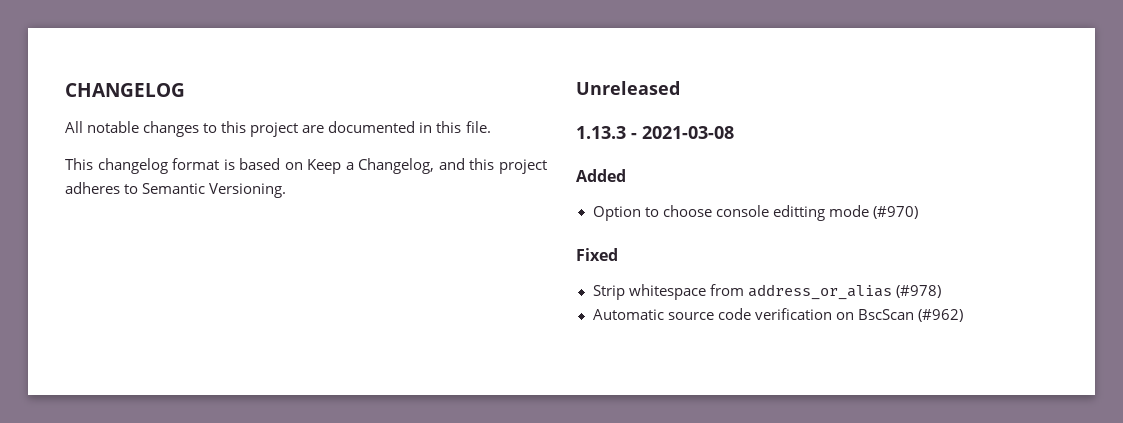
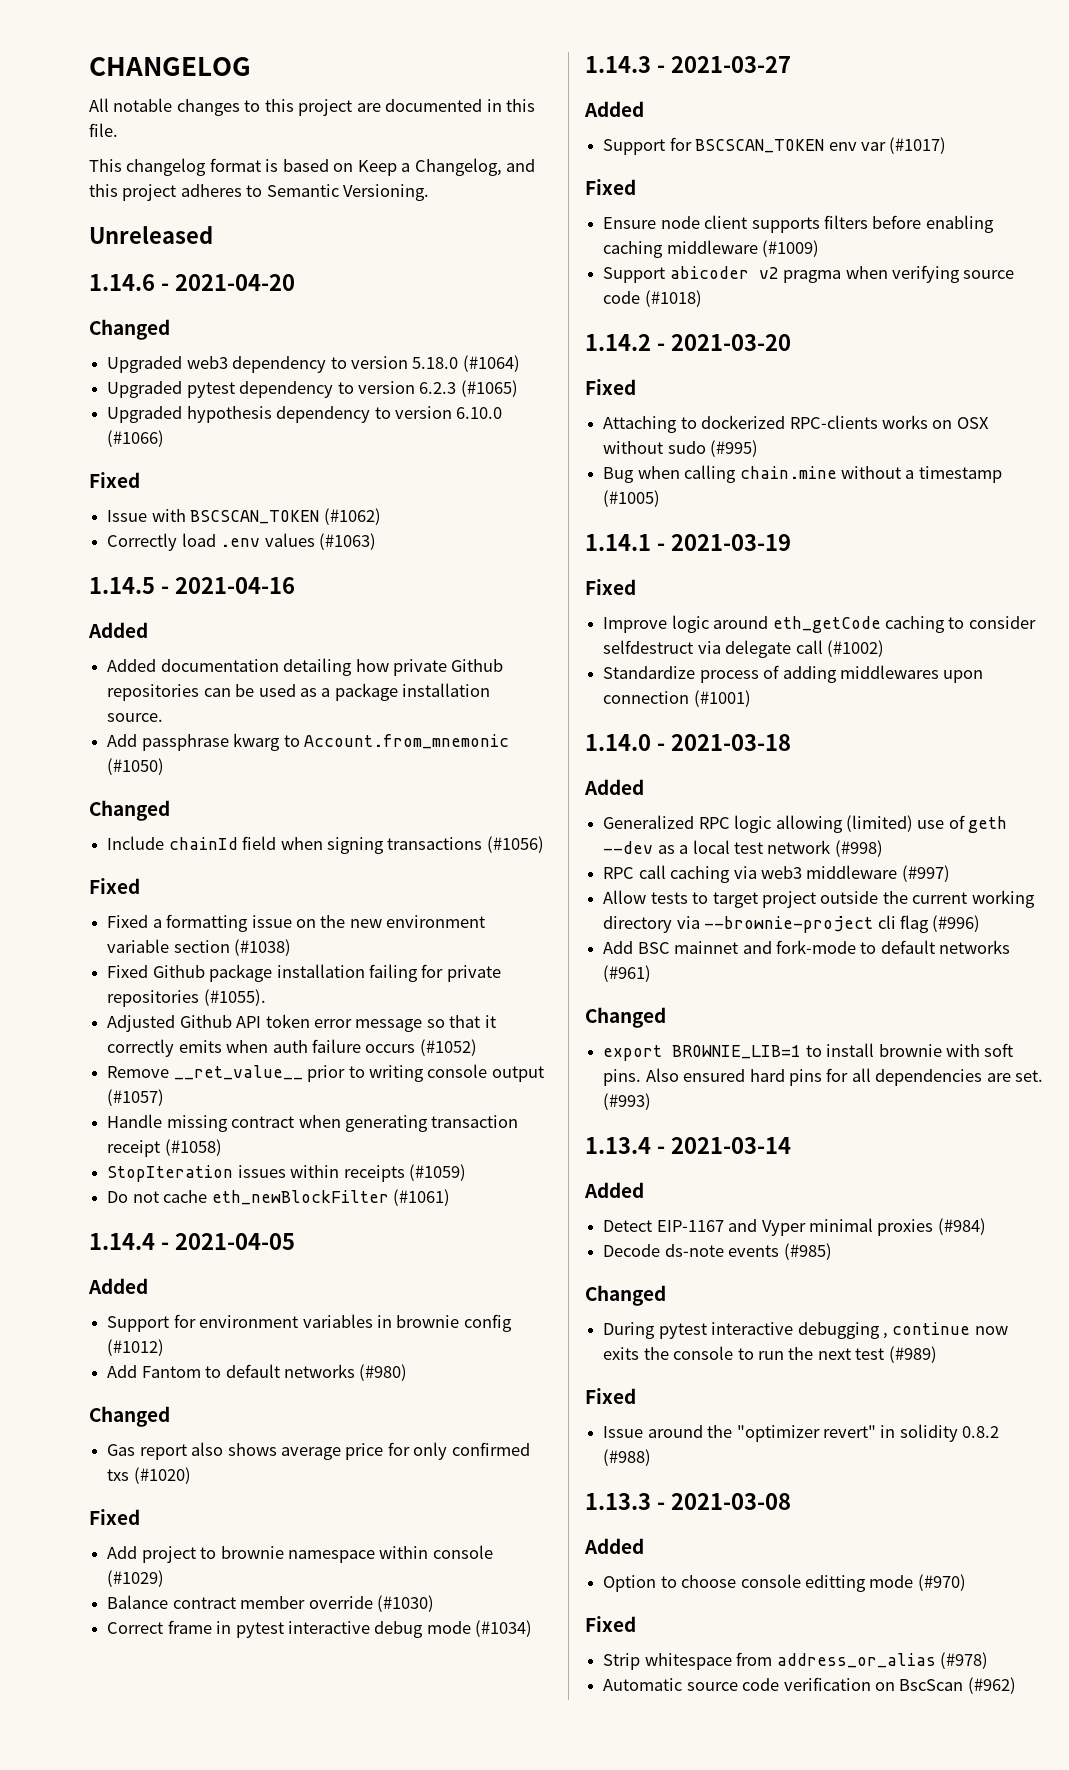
+ 1.14.6 - 2021-04-20
+ Changed
+ Upgraded web3 dependency to version 5.18.0 (#1064)
+ Upgraded pytest dependency to version 6.2.3 (#1065)
+ Upgraded hypothesis dependency to version 6.10.0 (#1066)
+ Fixed
+ Issue with BSCSCAN_TOKEN (#1062)
+ Correctly load .env values (#1063)
+ 1.14.5 - 2021-04-16
+ Added
+ Added documentation detailing how private Github repositories can be used as a package installation source.
+ Add passphrase kwarg to Account.from_mnemonic (#1050)
+ Changed
+ Include chainId field when signing transactions (#1056)
+ Fixed
+ Fixed a formatting issue on the new environment variable section (#1038)
+ Fixed Github package installation failing for private repositories (#1055).
+ Adjusted Github API token error message so that it correctly emits when auth failure occurs (#1052)
+ Remove __ret_value__ prior to writing console output (#1057)
+ Handle missing contract when generating transaction receipt (#1058)
+ StopIteration issues within receipts (#1059)
+ Do not cache eth_newBlockFilter (#1061)
+ 1.14.4 - 2021-04-05
+ Added
+ Support for environment variables in brownie config (#1012)
+ Add Fantom to default networks (#980)
+ Changed
+ Gas report also shows average price for only confirmed txs (#1020)
+ Fixed
+ Add project to brownie namespace within console (#1029)
+ Balance contract member override (#1030)
+ Correct frame in pytest interactive debug mode (#1034)
+ 1.14.3 - 2021-03-27
+ Added
+ Support for BSCSCAN_TOKEN env var (#1017)
+ Fixed
+ Ensure node client supports filters before enabling caching middleware (#1009)
+ Support abicoder v2 pragma when verifying source code (#1018)
+ 1.14.2 - 2021-03-20
+ Fixed
+ Attaching to dockerized RPC-clients works on OSX without sudo (#995)
+ Bug when calling chain.mine without a timestamp (#1005)
+ 1.14.1 - 2021-03-19
+ Fixed
+ Improve logic around eth_getCode caching to consider selfdestruct via delegate call (#1002)
+ Standardize process of adding middlewares upon connection (#1001)
+ 1.14.0 - 2021-03-18
+ Added
+ Generalized RPC logic allowing (limited) use of geth --dev as a local test network (#998)
+ RPC call caching via web3 middleware (#997)
+ Allow tests to target project outside the current working directory via --brownie-project cli flag (#996)
+ Add BSC mainnet and fork-mode to default networks (#961)
+ Changed
+ export BROWNIE_LIB=1 to install brownie with soft pins. Also ensured hard pins for all dependencies are set. (#993)
+ 1.13.4 - 2021-03-14
+ Added
+ Detect EIP-1167 and Vyper minimal proxies (#984)
+ Decode ds-note events (#985)
+ Changed
+ During pytest interactive debugging , continue now exits the console to run the next test (#989)
+ Fixed
+ Issue around the "optimizer revert" in solidity 0.8.2 (#988)

